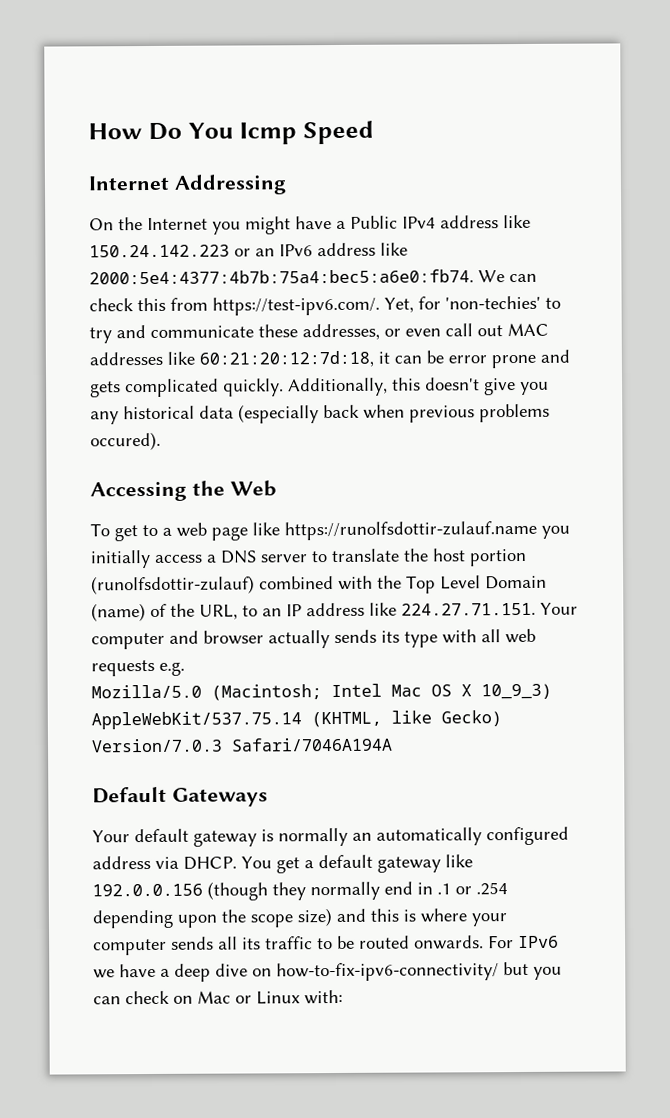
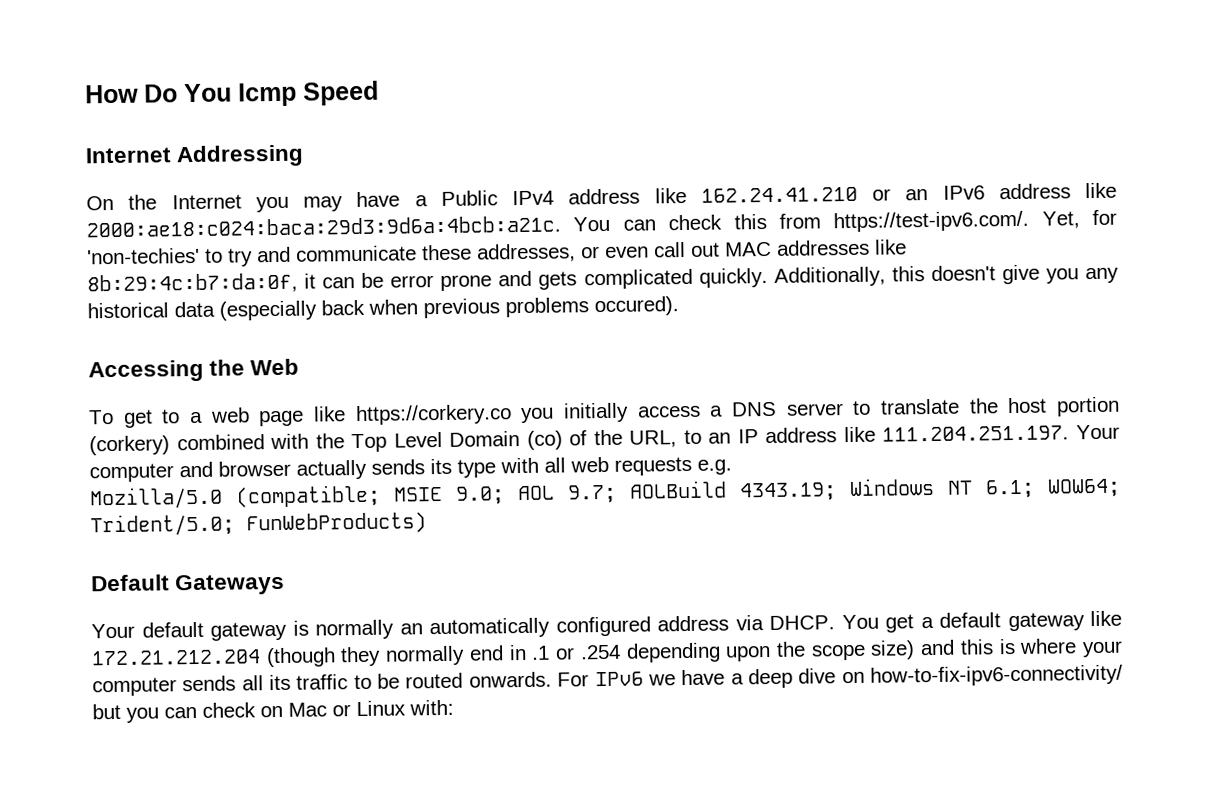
- On the Internet you might have a Public IPv4 address like 150.24.142.223 or an IPv6 address like 2000:5e4:4377:4b7b:75a4:bec5:a6e0:fb74. We can check this from https://test-ipv6.com/. Yet, for 'non-techies' to try and communicate these addresses, or even call out MAC addresses like 60:21:20:12:7d:18, it can be error prone and gets complicated quickly.
+ On the Internet you may have a Public IPv4 address like 162.24.41.210 or an IPv6 address like 2000:ae18:c024:baca:29d3:9d6a:4bcb:a21c. You can check this from https://test-ipv6.com/. Yet, for 'non-techies' to try and communicate these addresses, or even call out MAC addresses like 8b:29:4c:b7:da:0f, it can be error prone and gets complicated quickly.
- To get to a web page like https://runolfsdottir-zulauf.name you initially access a DNS server to translate the host portion (runolfsdottir-zulauf) combined with the Top Level Domain (name) of the URL, to an IP address like 224.27.71.151. Your computer and browser actually sends its type with all web requests e.g.
+ To get to a web page like https://corkery.co you initially access a DNS server to translate the host portion (corkery) combined with the Top Level Domain (co) of the URL, to an IP address like 111.204.251.197. Your computer and browser actually sends its type with all web requests e.g.
- Mozilla/5.0 (Macintosh; Intel Mac OS X 10_9_3) AppleWebKit/537.75.14 (KHTML, like Gecko) Version/7.0.3 Safari/7046A194A
+ Mozilla/5.0 (compatible; MSIE 9.0; AOL 9.7; AOLBuild 4343.19; Windows NT 6.1; WOW64; Trident/5.0; FunWebProducts)
- You get a default gateway like 192.0.0.156 (though they normally end in .1 or .254 depending upon the scope size) and this is where your computer sends all its traffic to be routed onwards.
+ You get a default gateway like 172.21.212.204 (though they normally end in .1 or .254 depending upon the scope size) and this is where your computer sends all its traffic to be routed onwards.

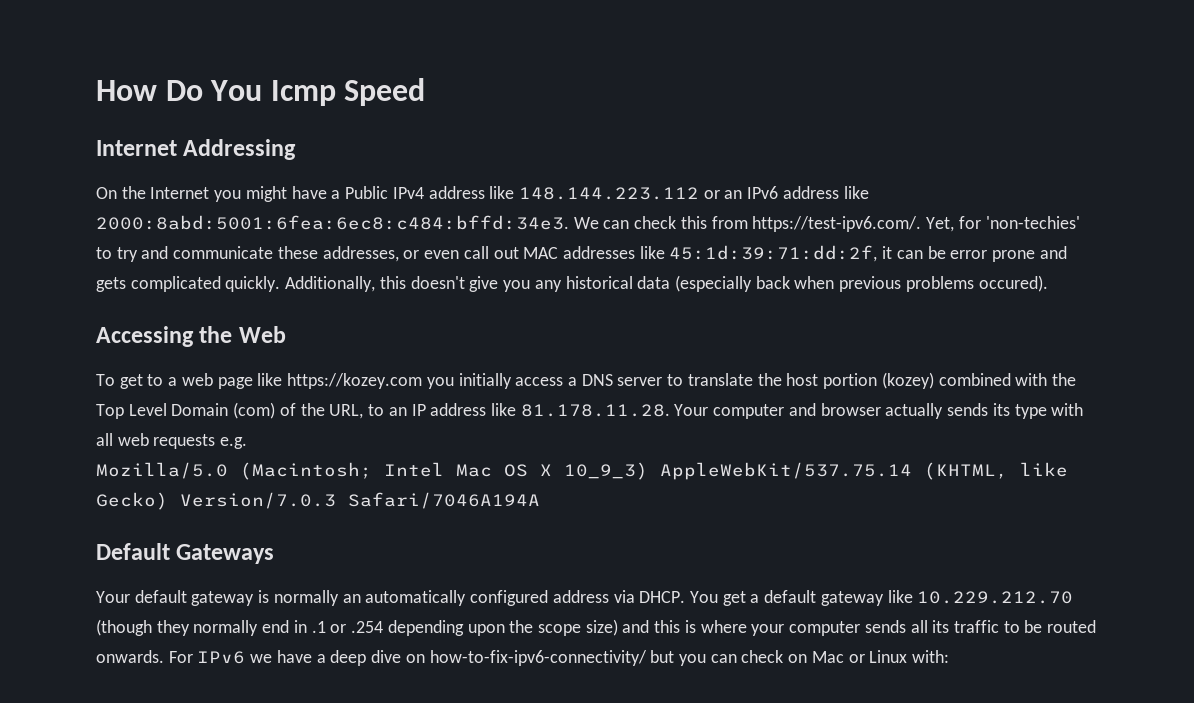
- On the Internet you may have a Public IPv4 address like 162.24.41.210 or an IPv6 address like 2000:ae18:c024:baca:29d3:9d6a:4bcb:a21c. You can check this from https://test-ipv6.com/. Yet, for 'non-techies' to try and communicate these addresses, or even call out MAC addresses like 8b:29:4c:b7:da:0f, it can be error prone and gets complicated quickly.
+ On the Internet you might have a Public IPv4 address like 148.144.223.112 or an IPv6 address like 2000:8abd:5001:6fea:6ec8:c484:bffd:34e3. We can check this from https://test-ipv6.com/. Yet, for 'non-techies' to try and communicate these addresses, or even call out MAC addresses like 45:1d:39:71:dd:2f, it can be error prone and gets complicated quickly.
- To get to a web page like https://corkery.co you initially access a DNS server to translate the host portion (corkery) combined with the Top Level Domain (co) of the URL, to an IP address like 111.204.251.197. Your computer and browser actually sends its type with all web requests e.g.
+ To get to a web page like https://kozey.com you initially access a DNS server to translate the host portion (kozey) combined with the Top Level Domain (com) of the URL, to an IP address like 81.178.11.28. Your computer and browser actually sends its type with all web requests e.g.
- Mozilla/5.0 (compatible; MSIE 9.0; AOL 9.7; AOLBuild 4343.19; Windows NT 6.1; WOW64; Trident/5.0; FunWebProducts)
+ Mozilla/5.0 (Macintosh; Intel Mac OS X 10_9_3) AppleWebKit/537.75.14 (KHTML, like Gecko) Version/7.0.3 Safari/7046A194A
- You get a default gateway like 172.21.212.204 (though they normally end in .1 or .254 depending upon the scope size) and this is where your computer sends all its traffic to be routed onwards.
+ You get a default gateway like 10.229.212.70 (though they normally end in .1 or .254 depending upon the scope size) and this is where your computer sends all its traffic to be routed onwards.

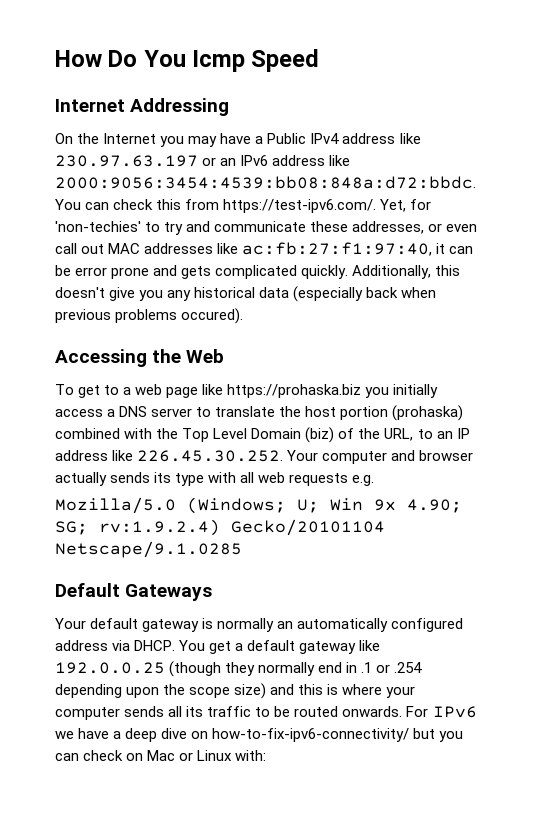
- On the Internet you might have a Public IPv4 address like 148.144.223.112 or an IPv6 address like 2000:8abd:5001:6fea:6ec8:c484:bffd:34e3. We can check this from https://test-ipv6.com/. Yet, for 'non-techies' to try and communicate these addresses, or even call out MAC addresses like 45:1d:39:71:dd:2f, it can be error prone and gets complicated quickly.
+ On the Internet you may have a Public IPv4 address like 230.97.63.197 or an IPv6 address like 2000:9056:3454:4539:bb08:848a:d72:bbdc. You can check this from https://test-ipv6.com/. Yet, for 'non-techies' to try and communicate these addresses, or even call out MAC addresses like ac:fb:27:f1:97:40, it can be error prone and gets complicated quickly.
- To get to a web page like https://kozey.com you initially access a DNS server to translate the host portion (kozey) combined with the Top Level Domain (com) of the URL, to an IP address like 81.178.11.28. Your computer and browser actually sends its type with all web requests e.g.
+ To get to a web page like https://prohaska.biz you initially access a DNS server to translate the host portion (prohaska) combined with the Top Level Domain (biz) of the URL, to an IP address like 226.45.30.252. Your computer and browser actually sends its type with all web requests e.g.
- Mozilla/5.0 (Macintosh; Intel Mac OS X 10_9_3) AppleWebKit/537.75.14 (KHTML, like Gecko) Version/7.0.3 Safari/7046A194A
+ Mozilla/5.0 (Windows; U; Win 9x 4.90; SG; rv:1.9.2.4) Gecko/20101104 Netscape/9.1.0285
- You get a default gateway like 10.229.212.70 (though they normally end in .1 or .254 depending upon the scope size) and this is where your computer sends all its traffic to be routed onwards.
+ You get a default gateway like 192.0.0.25 (though they normally end in .1 or .254 depending upon the scope size) and this is where your computer sends all its traffic to be routed onwards.

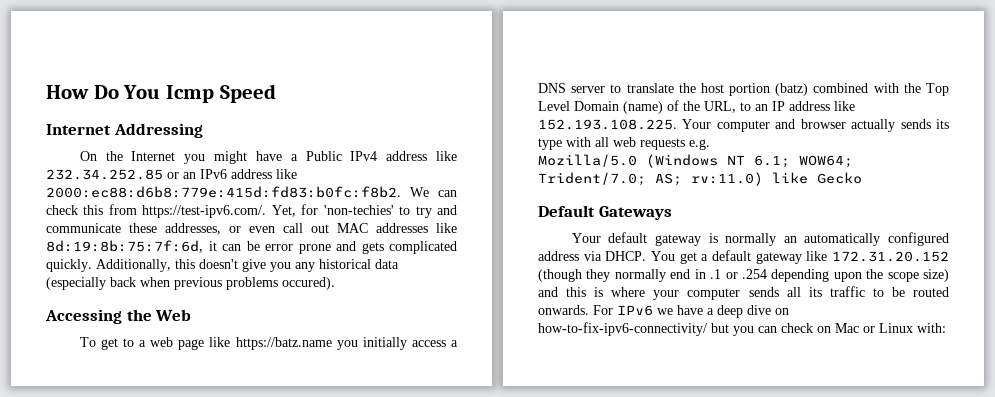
- On the Internet you may have a Public IPv4 address like 230.97.63.197 or an IPv6 address like 2000:9056:3454:4539:bb08:848a:d72:bbdc. You can check this from https://test-ipv6.com/. Yet, for 'non-techies' to try and communicate these addresses, or even call out MAC addresses like ac:fb:27:f1:97:40, it can be error prone and gets complicated quickly.
+ On the Internet you might have a Public IPv4 address like 232.34.252.85 or an IPv6 address like 2000:ec88:d6b8:779e:415d:fd83:b0fc:f8b2. We can check this from https://test-ipv6.com/. Yet, for 'non-techies' to try and communicate these addresses, or even call out MAC addresses like 8d:19:8b:75:7f:6d, it can be error prone and gets complicated quickly.
- To get to a web page like https://prohaska.biz you initially access a DNS server to translate the host portion (prohaska) combined with the Top Level Domain (biz) of the URL, to an IP address like 226.45.30.252. Your computer and browser actually sends its type with all web requests e.g.
+ To get to a web page like https://batz.name you initially access a DNS server to translate the host portion (batz) combined with the Top Level Domain (name) of the URL, to an IP address like 152.193.108.225. Your computer and browser actually sends its type with all web requests e.g.
- Mozilla/5.0 (Windows; U; Win 9x 4.90; SG; rv:1.9.2.4) Gecko/20101104 Netscape/9.1.0285
+ Mozilla/5.0 (Windows NT 6.1; WOW64; Trident/7.0; AS; rv:11.0) like Gecko
- You get a default gateway like 192.0.0.25 (though they normally end in .1 or .254 depending upon the scope size) and this is where your computer sends all its traffic to be routed onwards.
+ You get a default gateway like 172.31.20.152 (though they normally end in .1 or .254 depending upon the scope size) and this is where your computer sends all its traffic to be routed onwards.

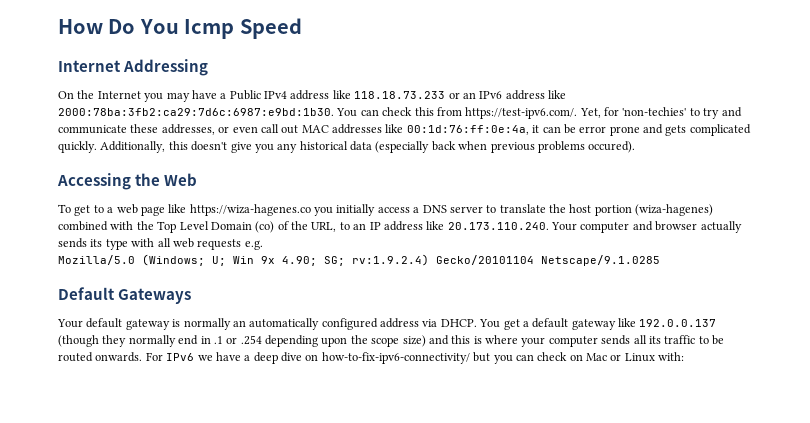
- On the Internet you might have a Public IPv4 address like 232.34.252.85 or an IPv6 address like 2000:ec88:d6b8:779e:415d:fd83:b0fc:f8b2. We can check this from https://test-ipv6.com/. Yet, for 'non-techies' to try and communicate these addresses, or even call out MAC addresses like 8d:19:8b:75:7f:6d, it can be error prone and gets complicated quickly.
+ On the Internet you may have a Public IPv4 address like 118.18.73.233 or an IPv6 address like 2000:78ba:3fb2:ca29:7d6c:6987:e9bd:1b30. You can check this from https://test-ipv6.com/. Yet, for 'non-techies' to try and communicate these addresses, or even call out MAC addresses like 00:1d:76:ff:0e:4a, it can be error prone and gets complicated quickly.
- To get to a web page like https://batz.name you initially access a DNS server to translate the host portion (batz) combined with the Top Level Domain (name) of the URL, to an IP address like 152.193.108.225. Your computer and browser actually sends its type with all web requests e.g.
+ To get to a web page like https://wiza-hagenes.co you initially access a DNS server to translate the host portion (wiza-hagenes) combined with the Top Level Domain (co) of the URL, to an IP address like 20.173.110.240. Your computer and browser actually sends its type with all web requests e.g.
- Mozilla/5.0 (Windows NT 6.1; WOW64; Trident/7.0; AS; rv:11.0) like Gecko
+ Mozilla/5.0 (Windows; U; Win 9x 4.90; SG; rv:1.9.2.4) Gecko/20101104 Netscape/9.1.0285
- You get a default gateway like 172.31.20.152 (though they normally end in .1 or .254 depending upon the scope size) and this is where your computer sends all its traffic to be routed onwards.
+ You get a default gateway like 192.0.0.137 (though they normally end in .1 or .254 depending upon the scope size) and this is where your computer sends all its traffic to be routed onwards.

